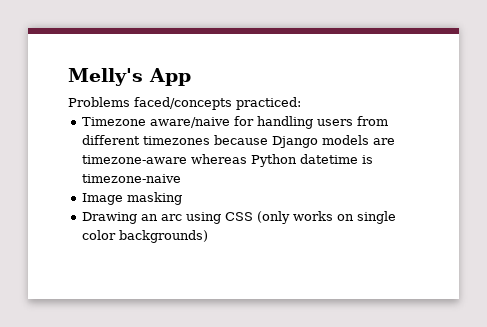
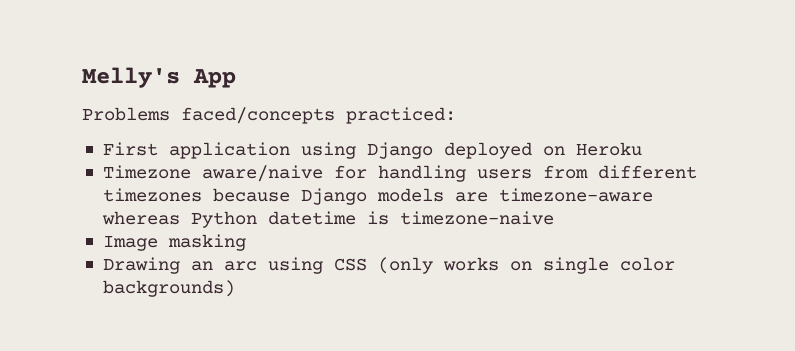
+ First application using Django deployed on Heroku

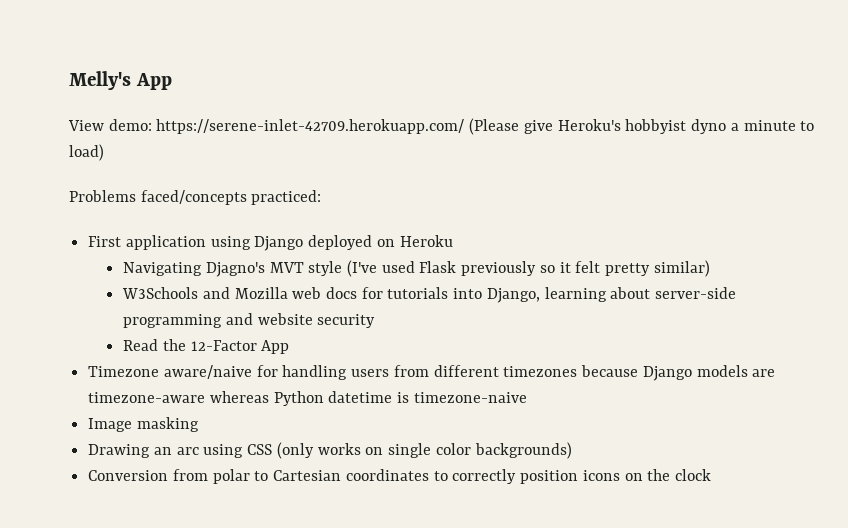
+ View demo: https://serene-inlet-42709.herokuapp.com/ (Please give Heroku's hobbyist dyno a minute to load)
+ Navigating Djagno's MVT style (I've used Flask previously so it felt pretty similar)
+ W3Schools and Mozilla web docs for tutorials into Django, learning about server-side programming and website security
+ Read the 12-Factor App
+ Conversion from polar to Cartesian coordinates to correctly position icons on the clock

